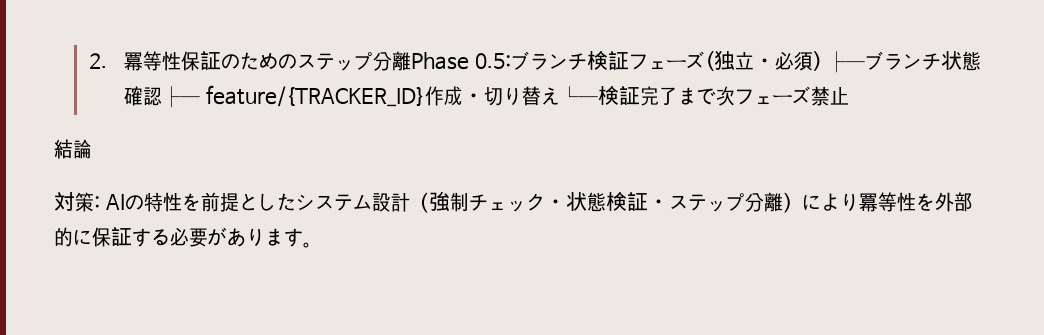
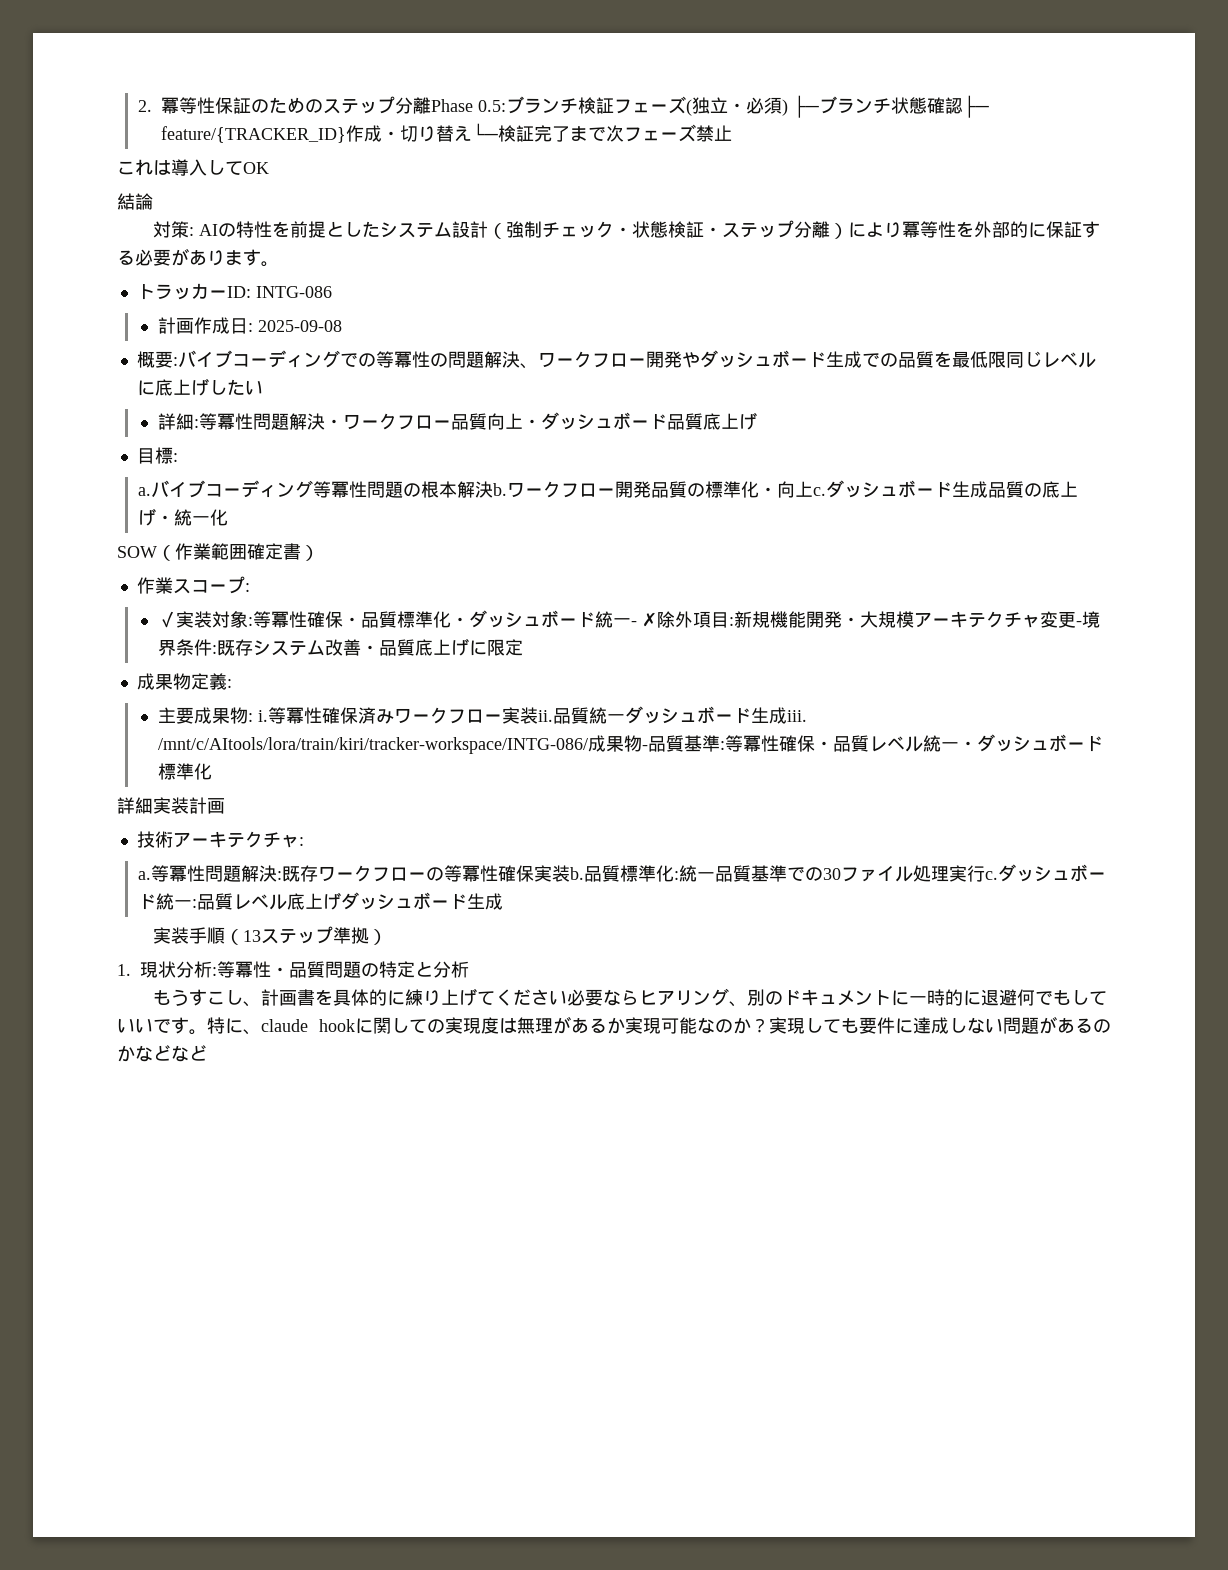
+ これは導入してOK
+ トラッカーID: INTG-086
+ 計画作成日: 2025-09-08
+ 概要:バイブコーディングでの等冪性の問題解決、ワークフロー開発やダッシュボード生成での品質を最低限同じレベルに底上げしたい
+ 詳細:等冪性問題解決・ワークフロー品質向上・ダッシュボード品質底上げ
+ 目標:
+ a.バイブコーディング等冪性問題の根本解決b.ワークフロー開発品質の標準化・向上c.ダッシュボード生成品質の底上げ・統一化
+ SOW（作業範囲確定書）
+ 作業スコープ:
+ ✓実装対象:等冪性確保・品質標準化・ダッシュボード統一- ✗除外項目:新規機能開発・大規模アーキテクチャ変更-境界条件:既存システム改善・品質底上げに限定
+ 成果物定義:
+ 主要成果物: i.等冪性確保済みワークフロー実装ii.品質統一ダッシュボード生成iii. /mnt/c/AItools/lora/train/kiri/tracker-workspace/INTG-086/成果物-品質基準:等冪性確保・品質レベル統一・ダッシュボード標準化
+ 詳細実装計画
+ 技術アーキテクチャ:
+ a.等冪性問題解決:既存ワークフローの等冪性確保実装b.品質標準化:統一品質基準での30ファイル処理実行c.ダッシュボード統一:品質レベル底上げダッシュボード生成
+ 実装手順（13ステップ準拠）
+ 1.現状分析:等冪性・品質問題の特定と分析
+ もうすこし、計画書を具体的に練り上げてください必要ならヒアリング、別のドキュメントに一時的に退避何でもしていいです。特に、claude hookに関しての実現度は無理があるか実現可能なのか？実現しても要件に達成しない問題があるのかなどなど

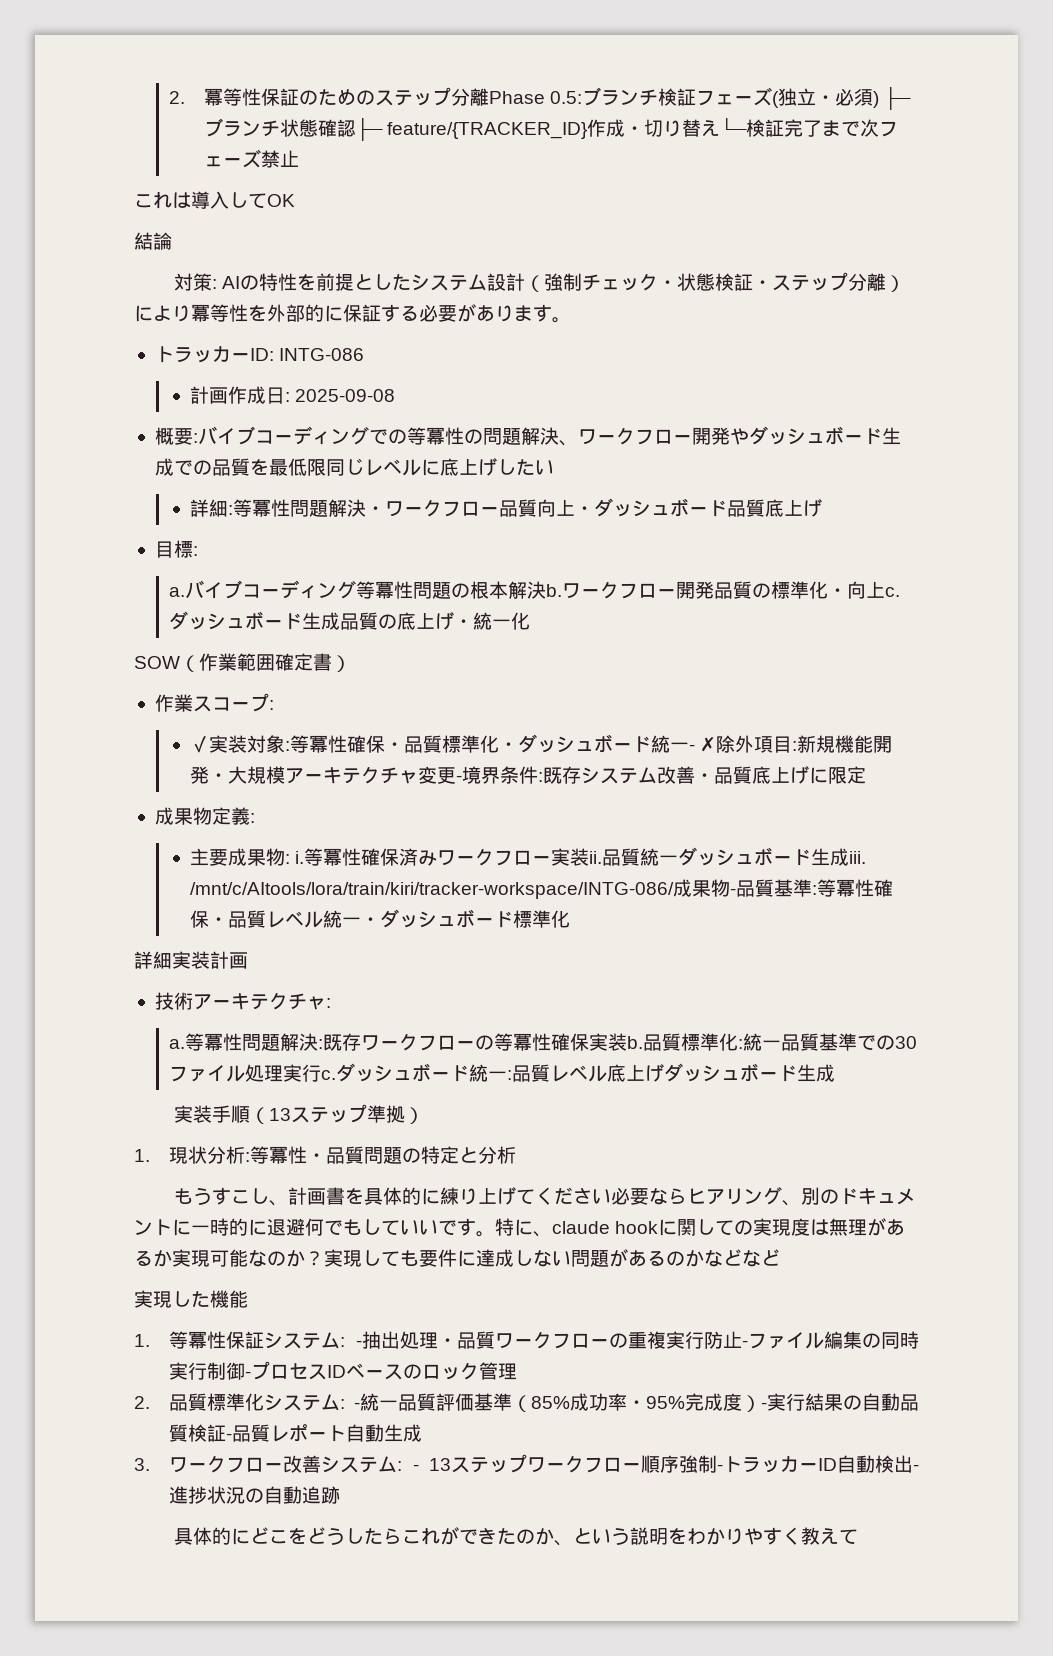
+ 実現した機能
+ 1.等冪性保証システム: -抽出処理・品質ワークフローの重複実行防止-ファイル編集の同時実行制御-プロセスIDベースのロック管理
+ 2.品質標準化システム: -統一品質評価基準（85%成功率・95%完成度）-実行結果の自動品質検証-品質レポート自動生成
+ 3.ワークフロー改善システム: - 13ステップワークフロー順序強制-トラッカーID自動検出-進捗状況の自動追跡
+ 具体的にどこをどうしたらこれができたのか、という説明をわかりやすく教えて

